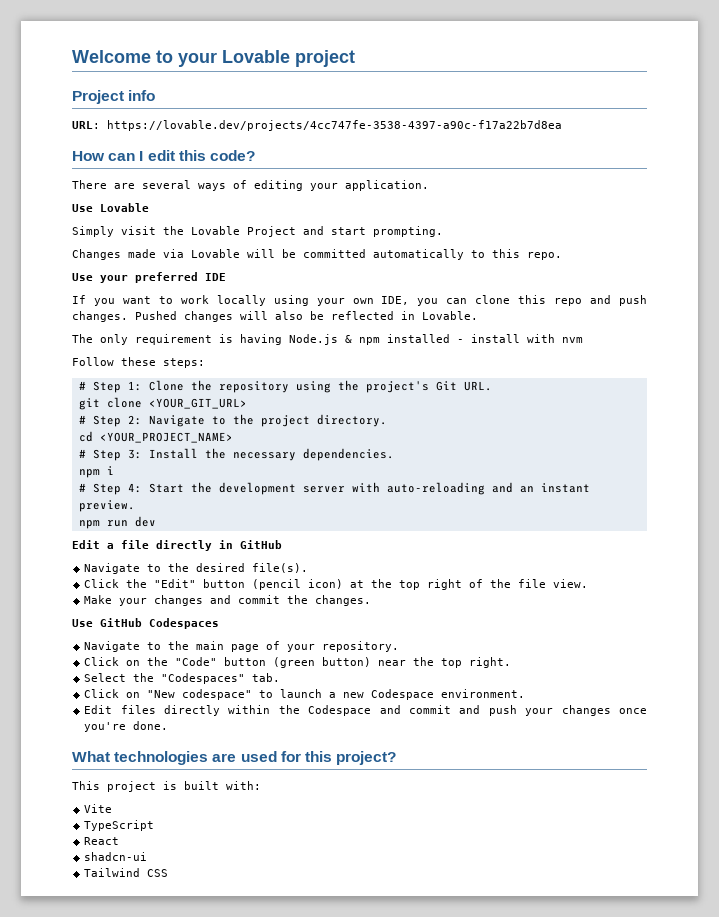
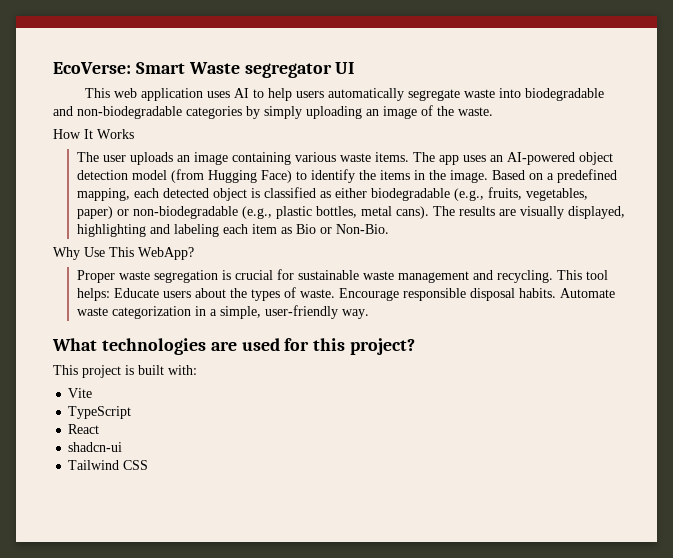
- Welcome to your Lovable project
- Project info
- URL: https://lovable.dev/projects/4cc747fe-3538-4397-a90c-f17a22b7d8ea
- How can I edit this code?
- There are several ways of editing your application.
- Use Lovable
- Simply visit the Lovable Project and start prompting.
- Changes made via Lovable will be committed automatically to this repo.
- Use your preferred IDE
- If you want to work locally using your own IDE, you can clone this repo and push changes. Pushed changes will also be reflected in Lovable.
- The only requirement is having Node.js & npm installed - install with nvm
- Follow these steps:
- # Step 1: Clone the repository using the project's Git URL.
- git clone <YOUR_GIT_URL>
- # Step 2: Navigate to the project directory.
- cd <YOUR_PROJECT_NAME>
- # Step 3: Install the necessary dependencies.
- npm i
- # Step 4: Start the development server with auto-reloading and an instant preview.
- npm run dev
- Edit a file directly in GitHub
- Navigate to the desired file(s).
- Click the "Edit" button (pencil icon) at the top right of the file view.
- Make your changes and commit the changes.
- Use GitHub Codespaces
- Navigate to the main page of your repository.
- Click on the "Code" button (green button) near the top right.
- Select the "Codespaces" tab.
- Click on "New codespace" to launch a new Codespace environment.
- Edit files directly within the Codespace and commit and push your changes once you're done.
+ EcoVerse: Smart Waste segregator UI
+ This web application uses AI to help users automatically segregate waste into biodegradable and non-biodegradable categories by simply uploading an image of the waste.
+ How It Works
+ The user uploads an image containing various waste items. The app uses an AI-powered object detection model (from Hugging Face) to identify the items in the image. Based on a predefined mapping, each detected object is classified as either biodegradable (e.g., fruits, vegetables, paper) or non-biodegradable (e.g., plastic bottles, metal cans). The results are visually displayed, highlighting and labeling each item as Bio or Non-Bio.
+ Why Use This WebApp?
+ Proper waste segregation is crucial for sustainable waste management and recycling. This tool helps: Educate users about the types of waste. Encourage responsible disposal habits. Automate waste categorization in a simple, user-friendly way.

